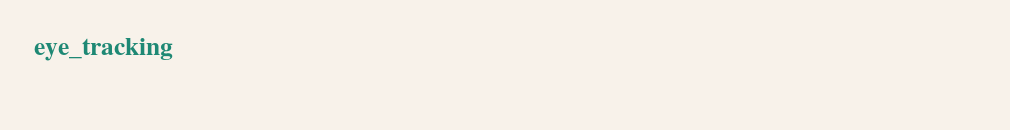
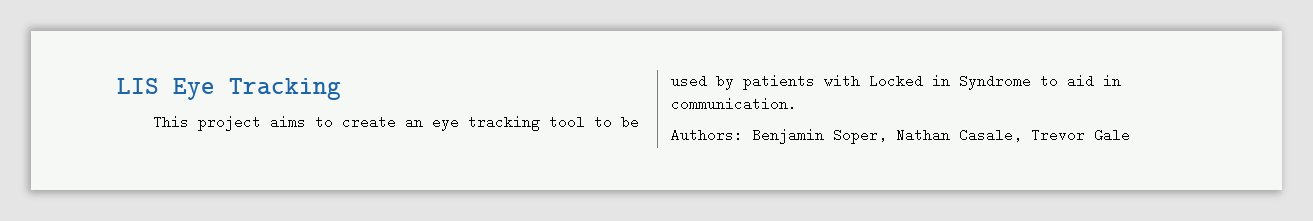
- eye_tracking
+ LIS Eye Tracking
+ This project aims to create an eye tracking tool to be used by patients with Locked in Syndrome to aid in communication.
+ Authors: Benjamin Soper, Nathan Casale, Trevor Gale

